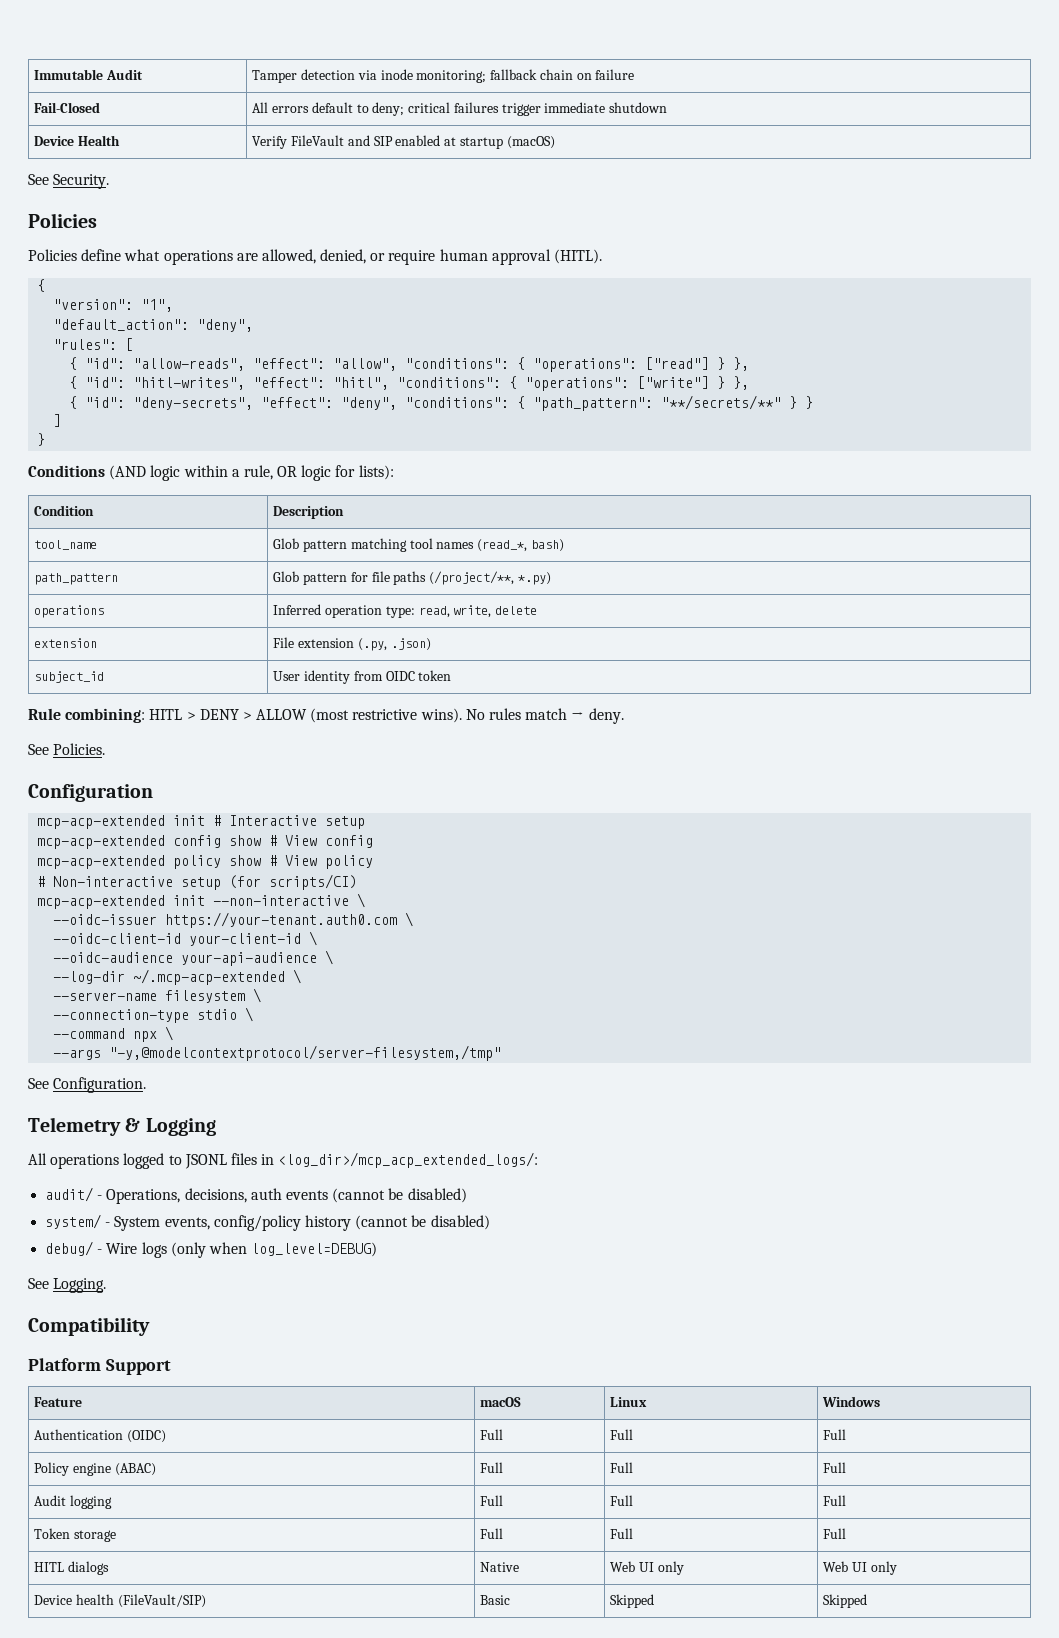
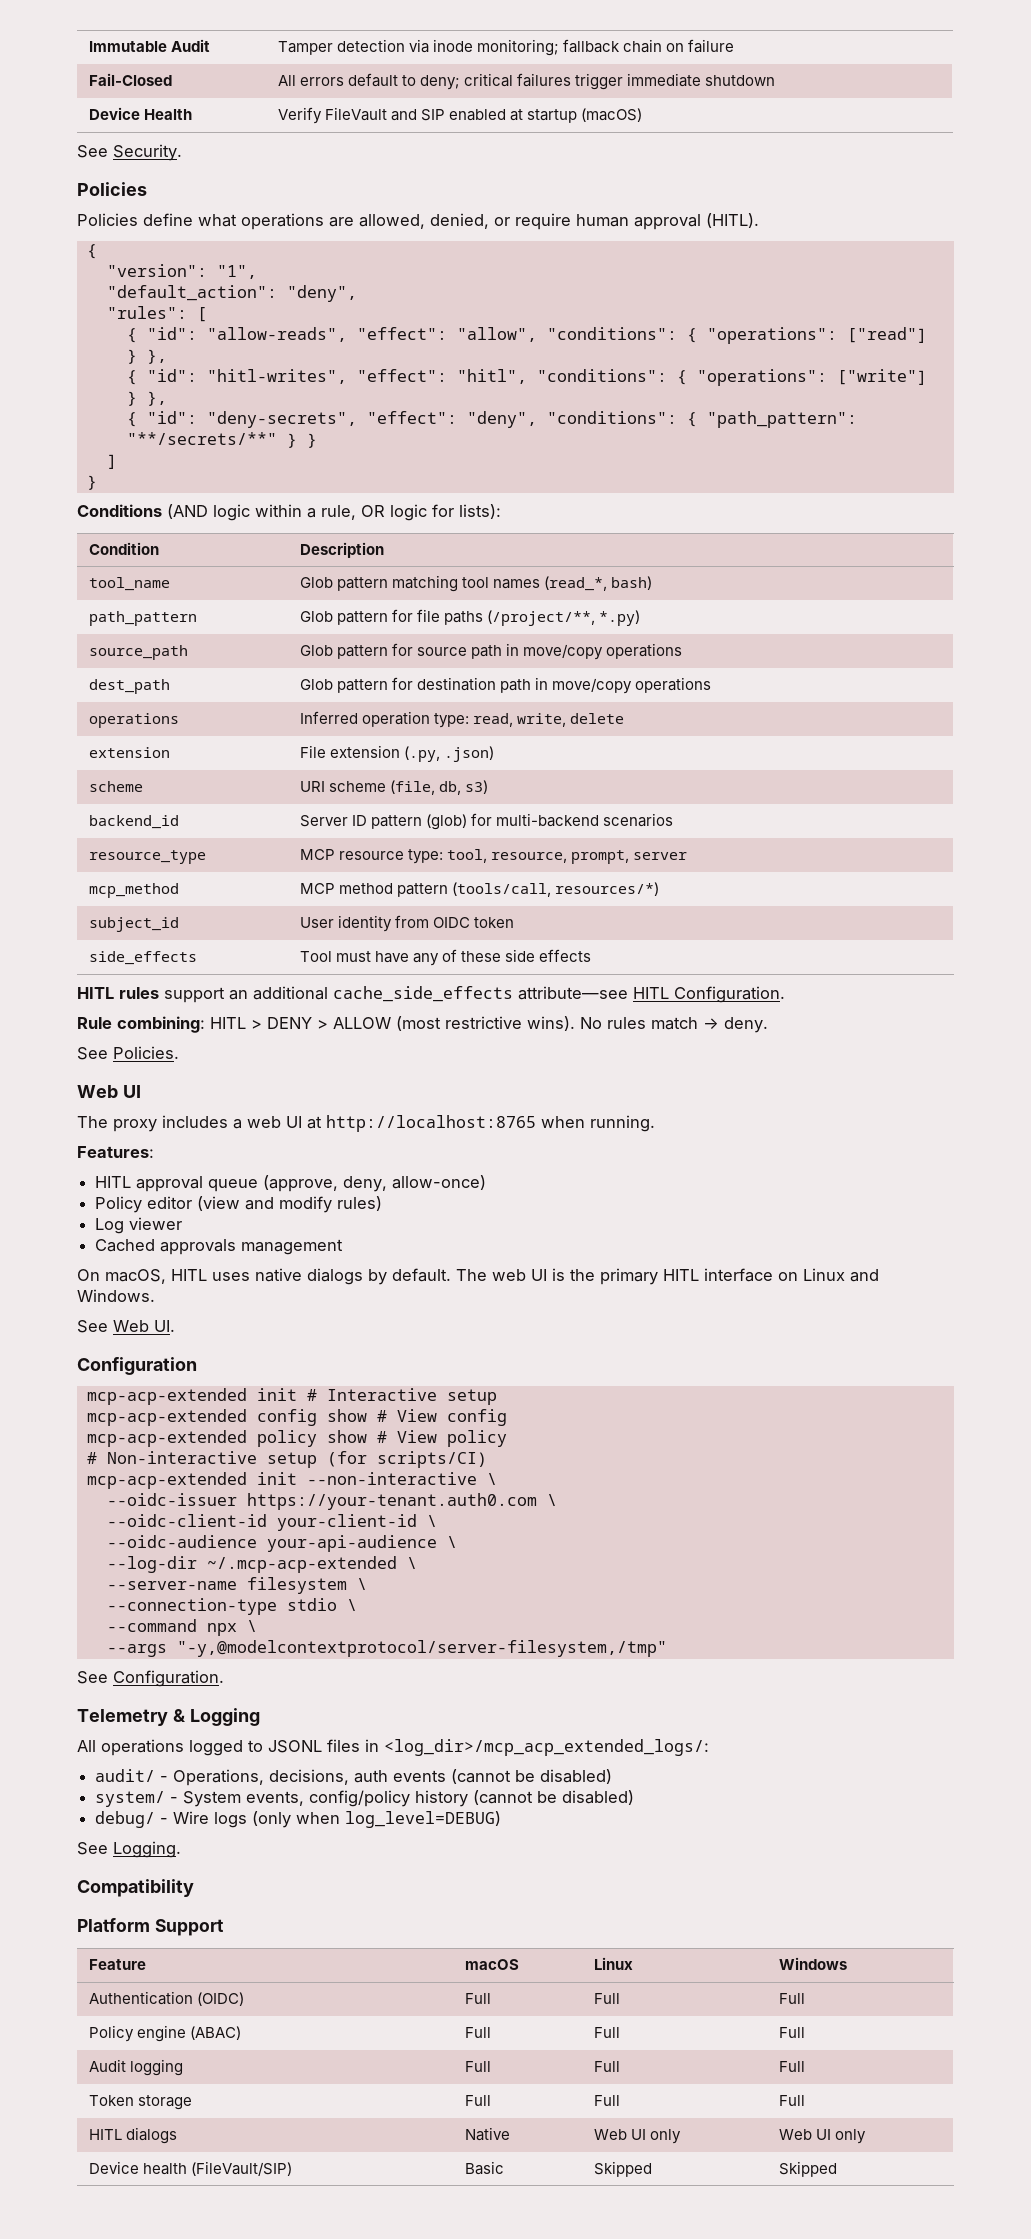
+ source_path | Glob pattern for source path in move/copy operations
+ dest_path | Glob pattern for destination path in move/copy operations
+ scheme | URI scheme (file, db, s3)
+ backend_id | Server ID pattern (glob) for multi-backend scenarios
+ resource_type | MCP resource type: tool, resource, prompt, server
+ mcp_method | MCP method pattern (tools/call, resources/*)
+ side_effects | Tool must have any of these side effects
+ HITL rules support an additional cache_side_effects attribute—see HITL Configuration.
  See Policies.
+ Web UI
+ The proxy includes a web UI at http://localhost:8765 when running.
+ Features:
+ HITL approval queue (approve, deny, allow-once)
+ Policy editor (view and modify rules)
+ Log viewer
+ Cached approvals management
+ On macOS, HITL uses native dialogs by default. The web UI is the primary HITL interface on Linux and Windows.
+ See Web UI.

